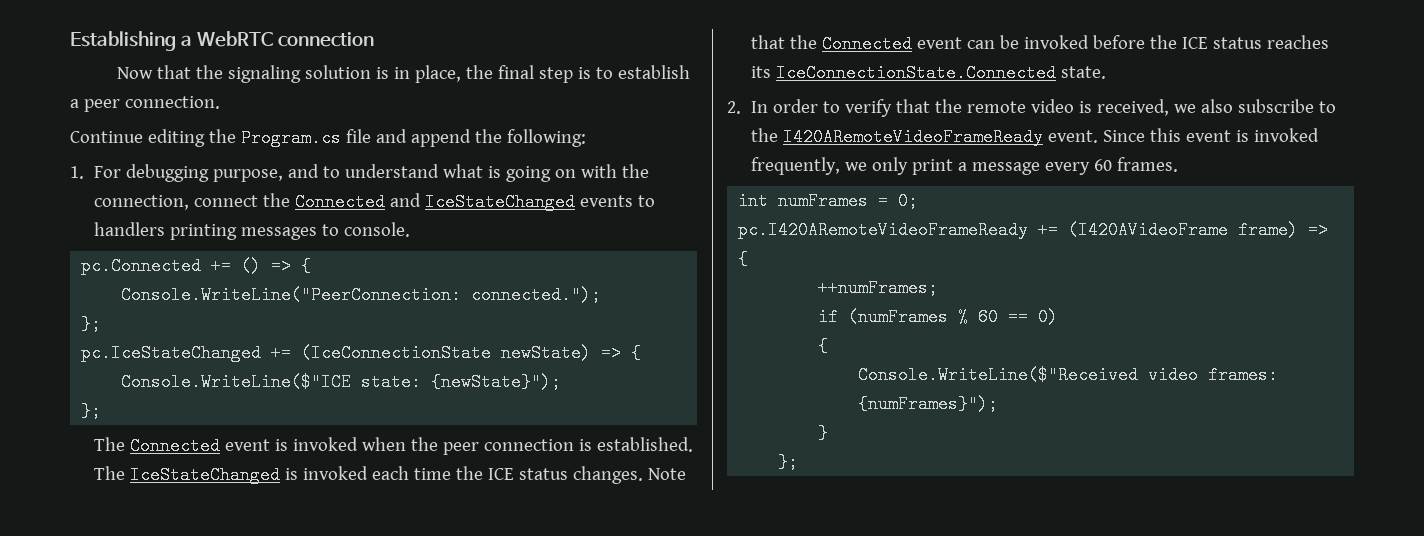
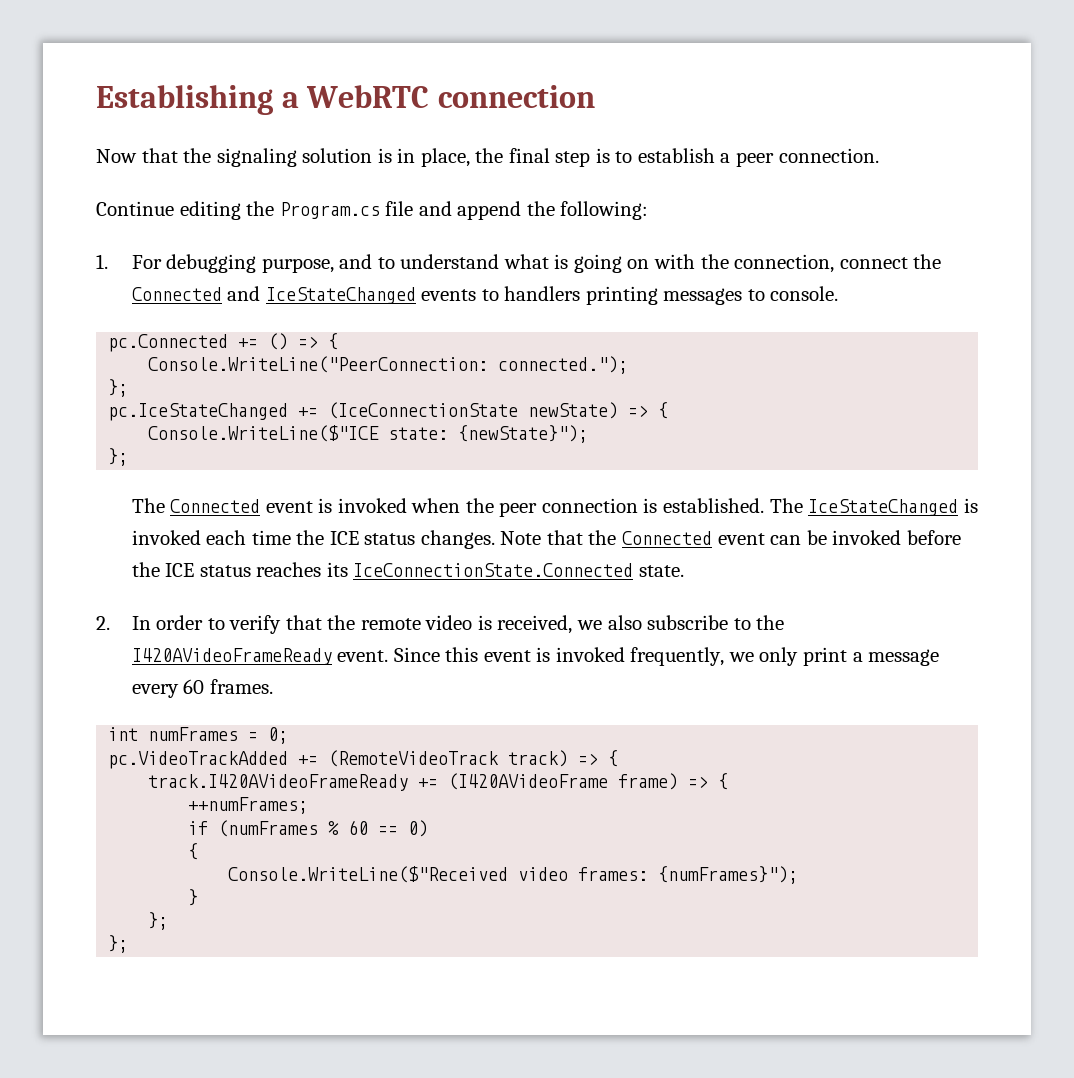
- 2. In order to verify that the remote video is received, we also subscribe to the I420ARemoteVideoFrameReady event.
+ 2. In order to verify that the remote video is received, we also subscribe to the I420AVideoFrameReady event.
- pc.I420ARemoteVideoFrameReady += (I420AVideoFrame frame) => {
+ pc.VideoTrackAdded += (RemoteVideoTrack track) => {
+ track.I420AVideoFrameReady += (I420AVideoFrame frame) => {
  }
+ };

